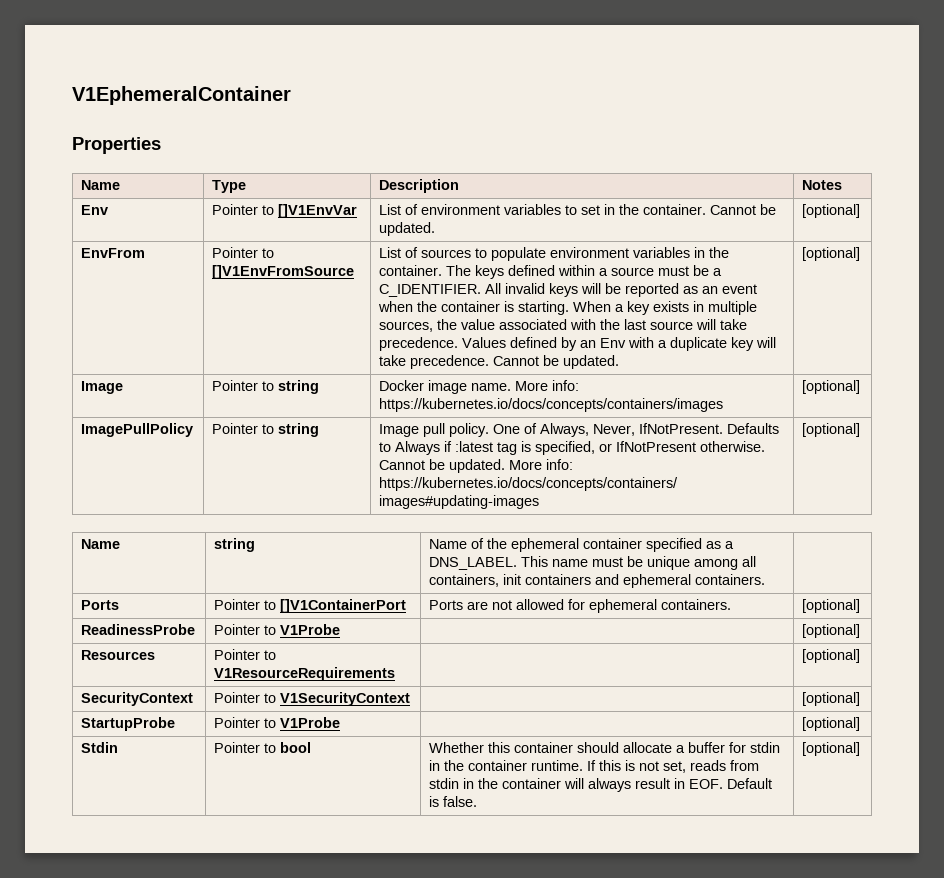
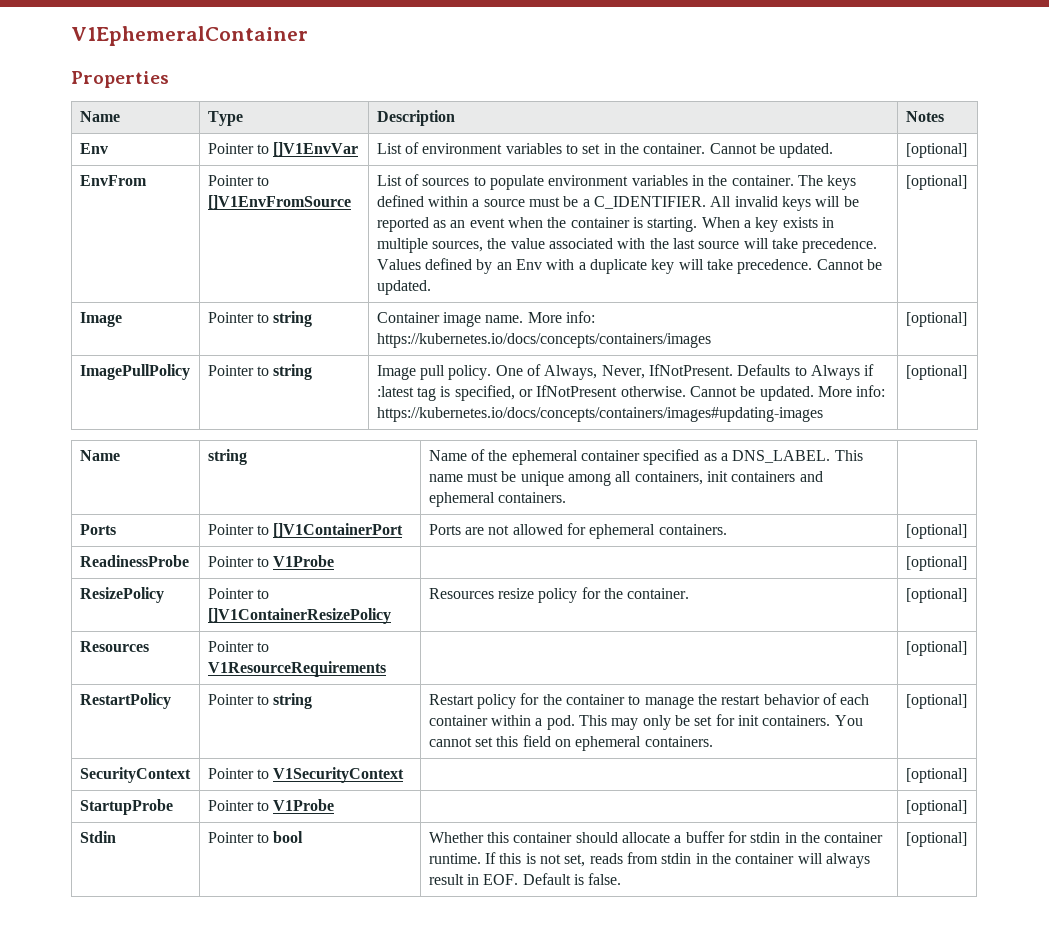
- Image | Pointer to string | Docker image name. More info: https://kubernetes.io/docs/concepts/containers/images | [optional]
+ Image | Pointer to string | Container image name. More info: https://kubernetes.io/docs/concepts/containers/images | [optional]
+ ResizePolicy | Pointer to []V1ContainerResizePolicy | Resources resize policy for the container. | [optional]
+ RestartPolicy | Pointer to string | Restart policy for the container to manage the restart behavior of each container within a pod. This may only be set for init containers. You cannot set this field on ephemeral containers. | [optional]

